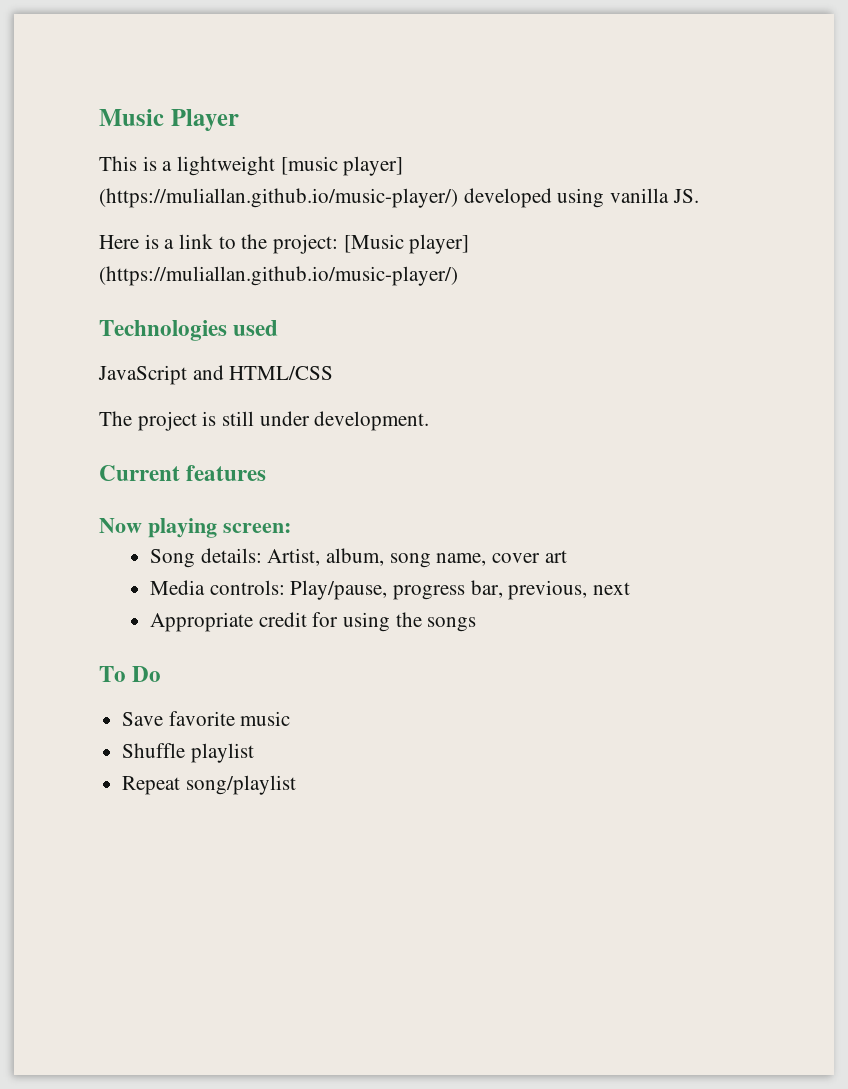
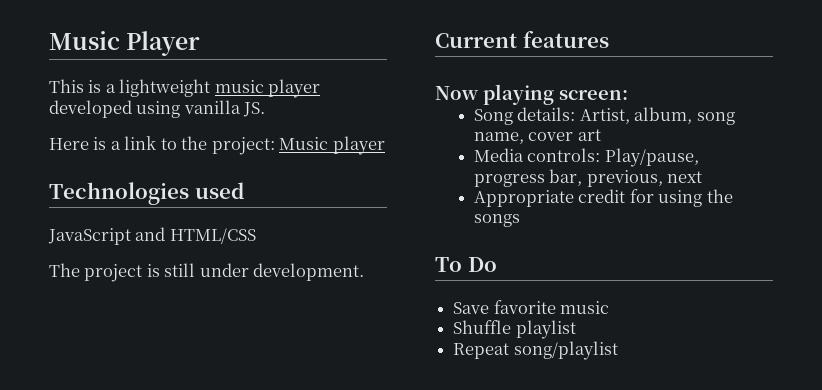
- This is a lightweight [music player] (https://muliallan.github.io/music-player/) developed using vanilla JS.
+ This is a lightweight music player developed using vanilla JS.
- Here is a link to the project: [Music player] (https://muliallan.github.io/music-player/)
+ Here is a link to the project: Music player

